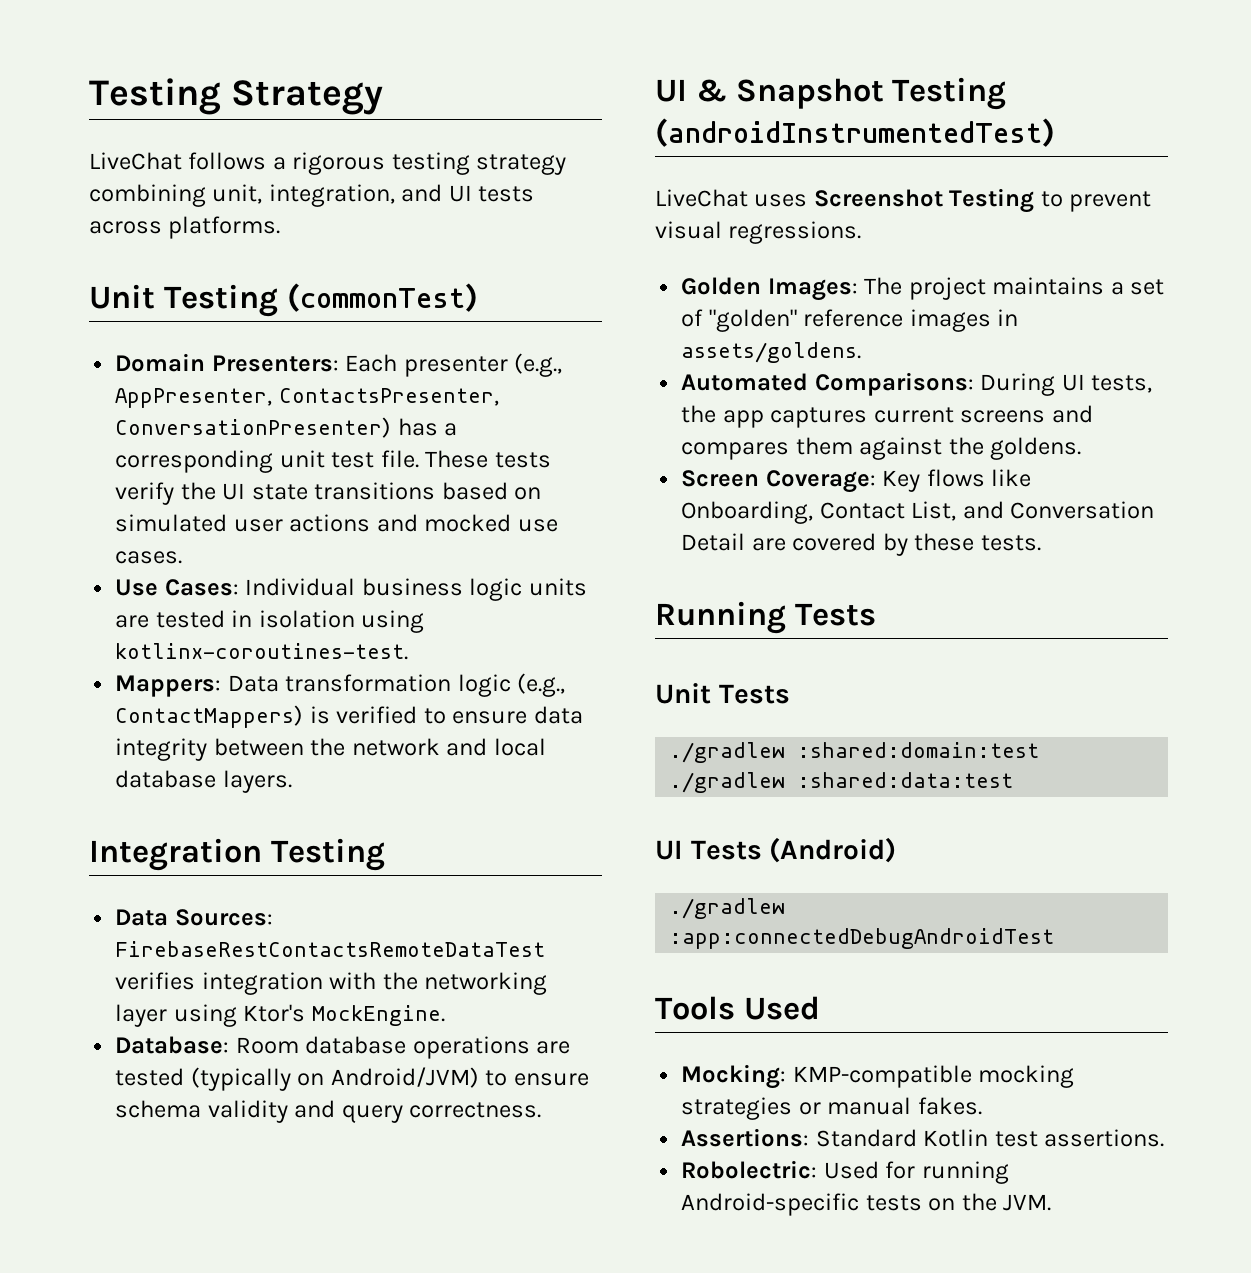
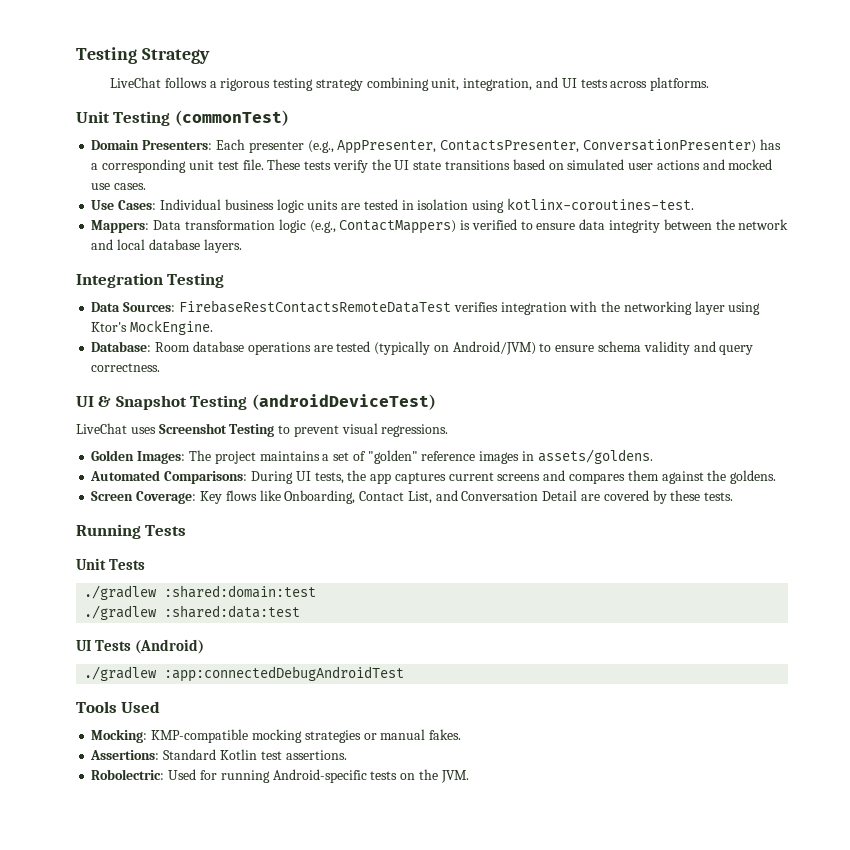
- UI & Snapshot Testing (androidInstrumentedTest)
+ UI & Snapshot Testing (androidDeviceTest)

